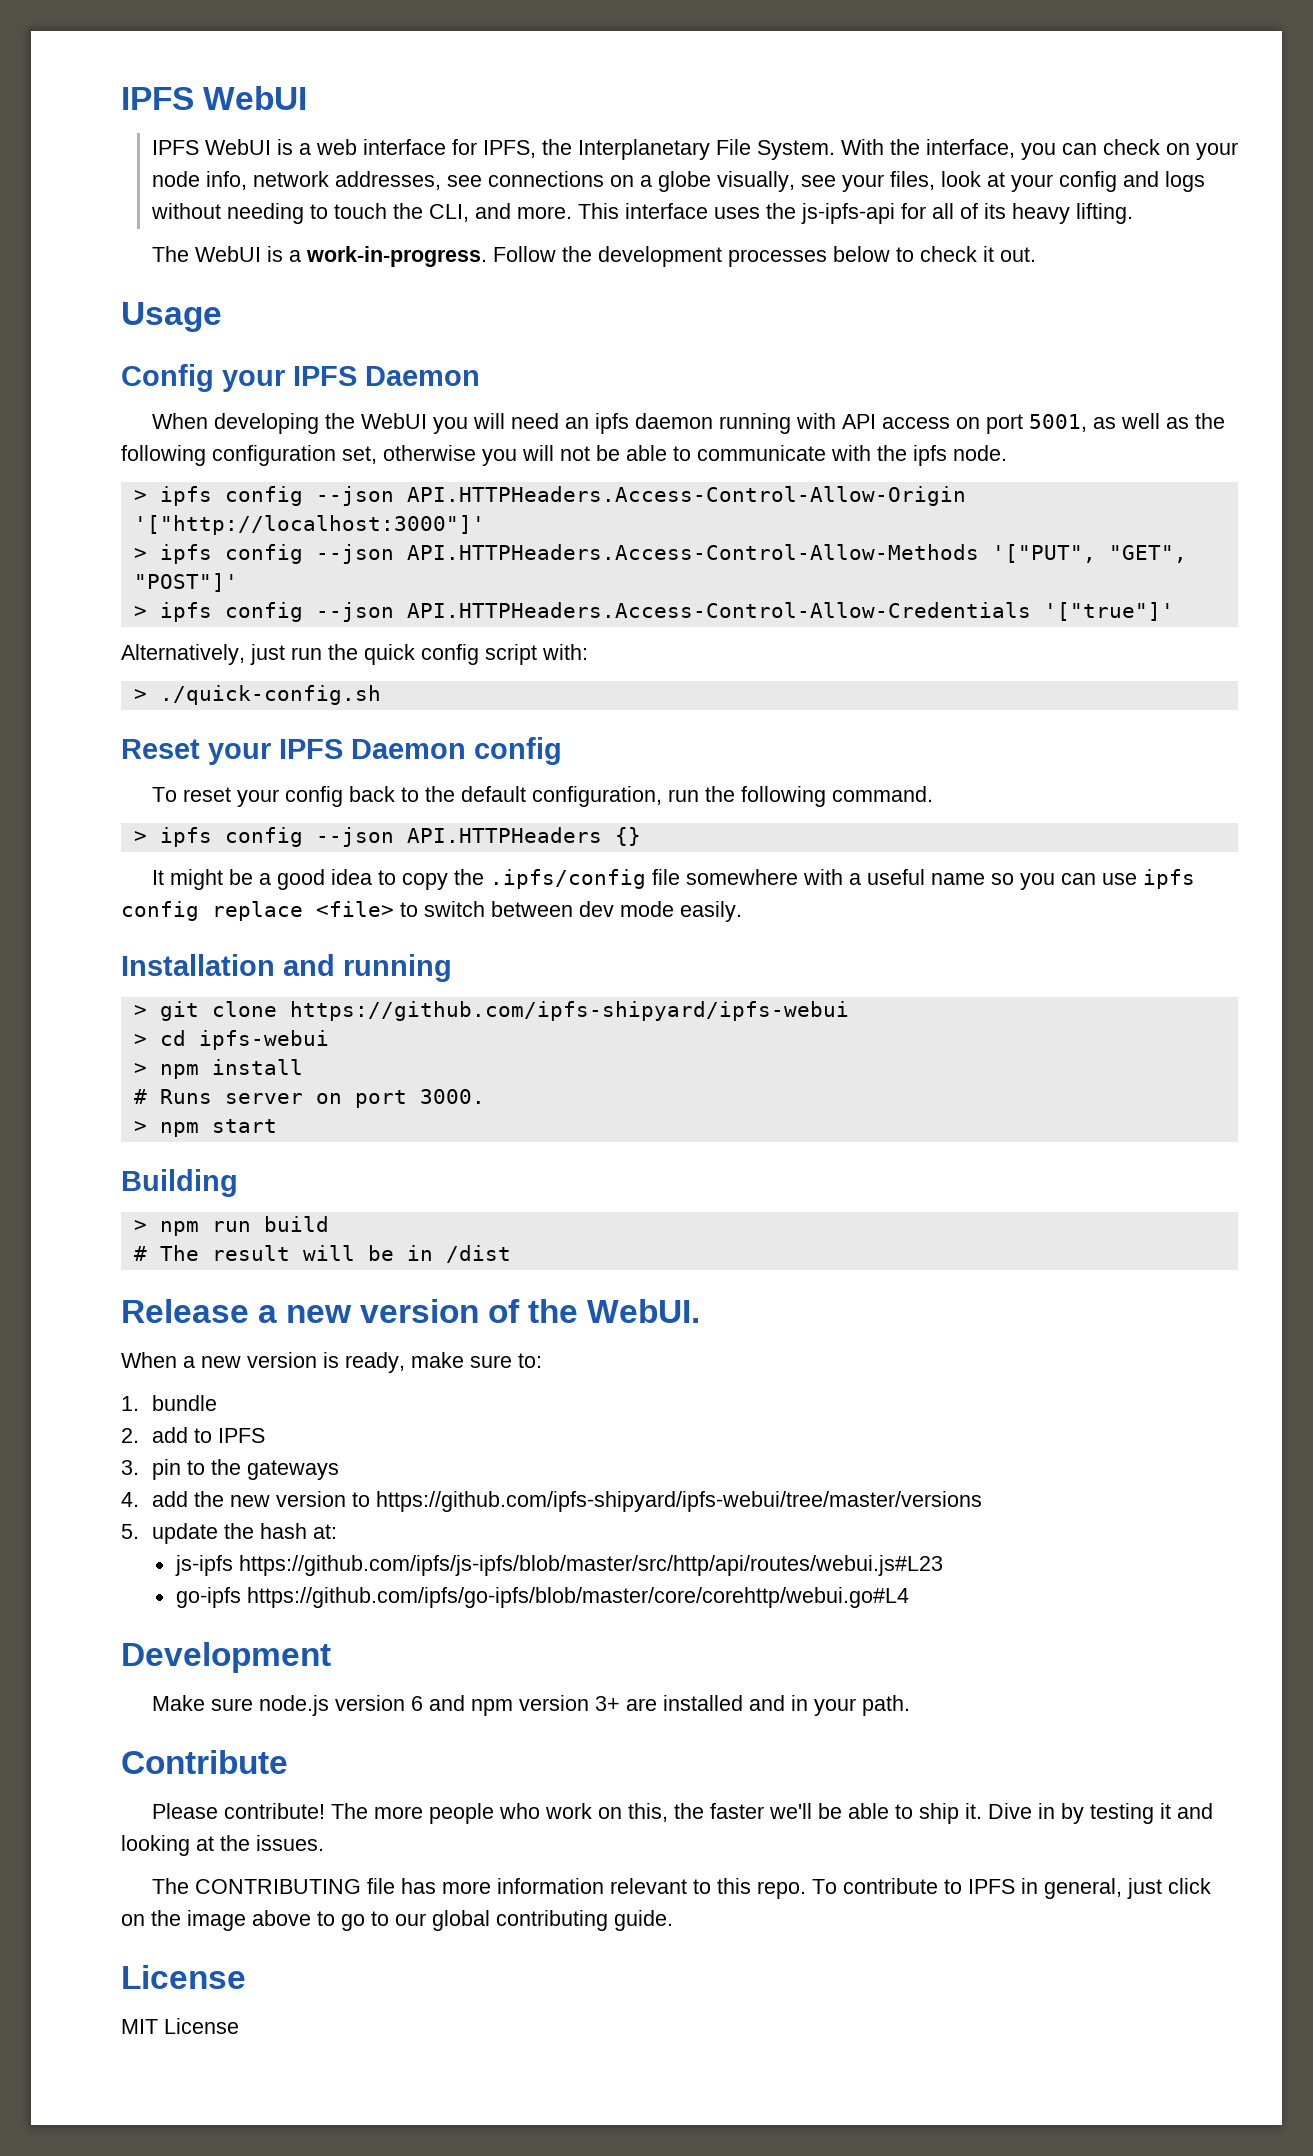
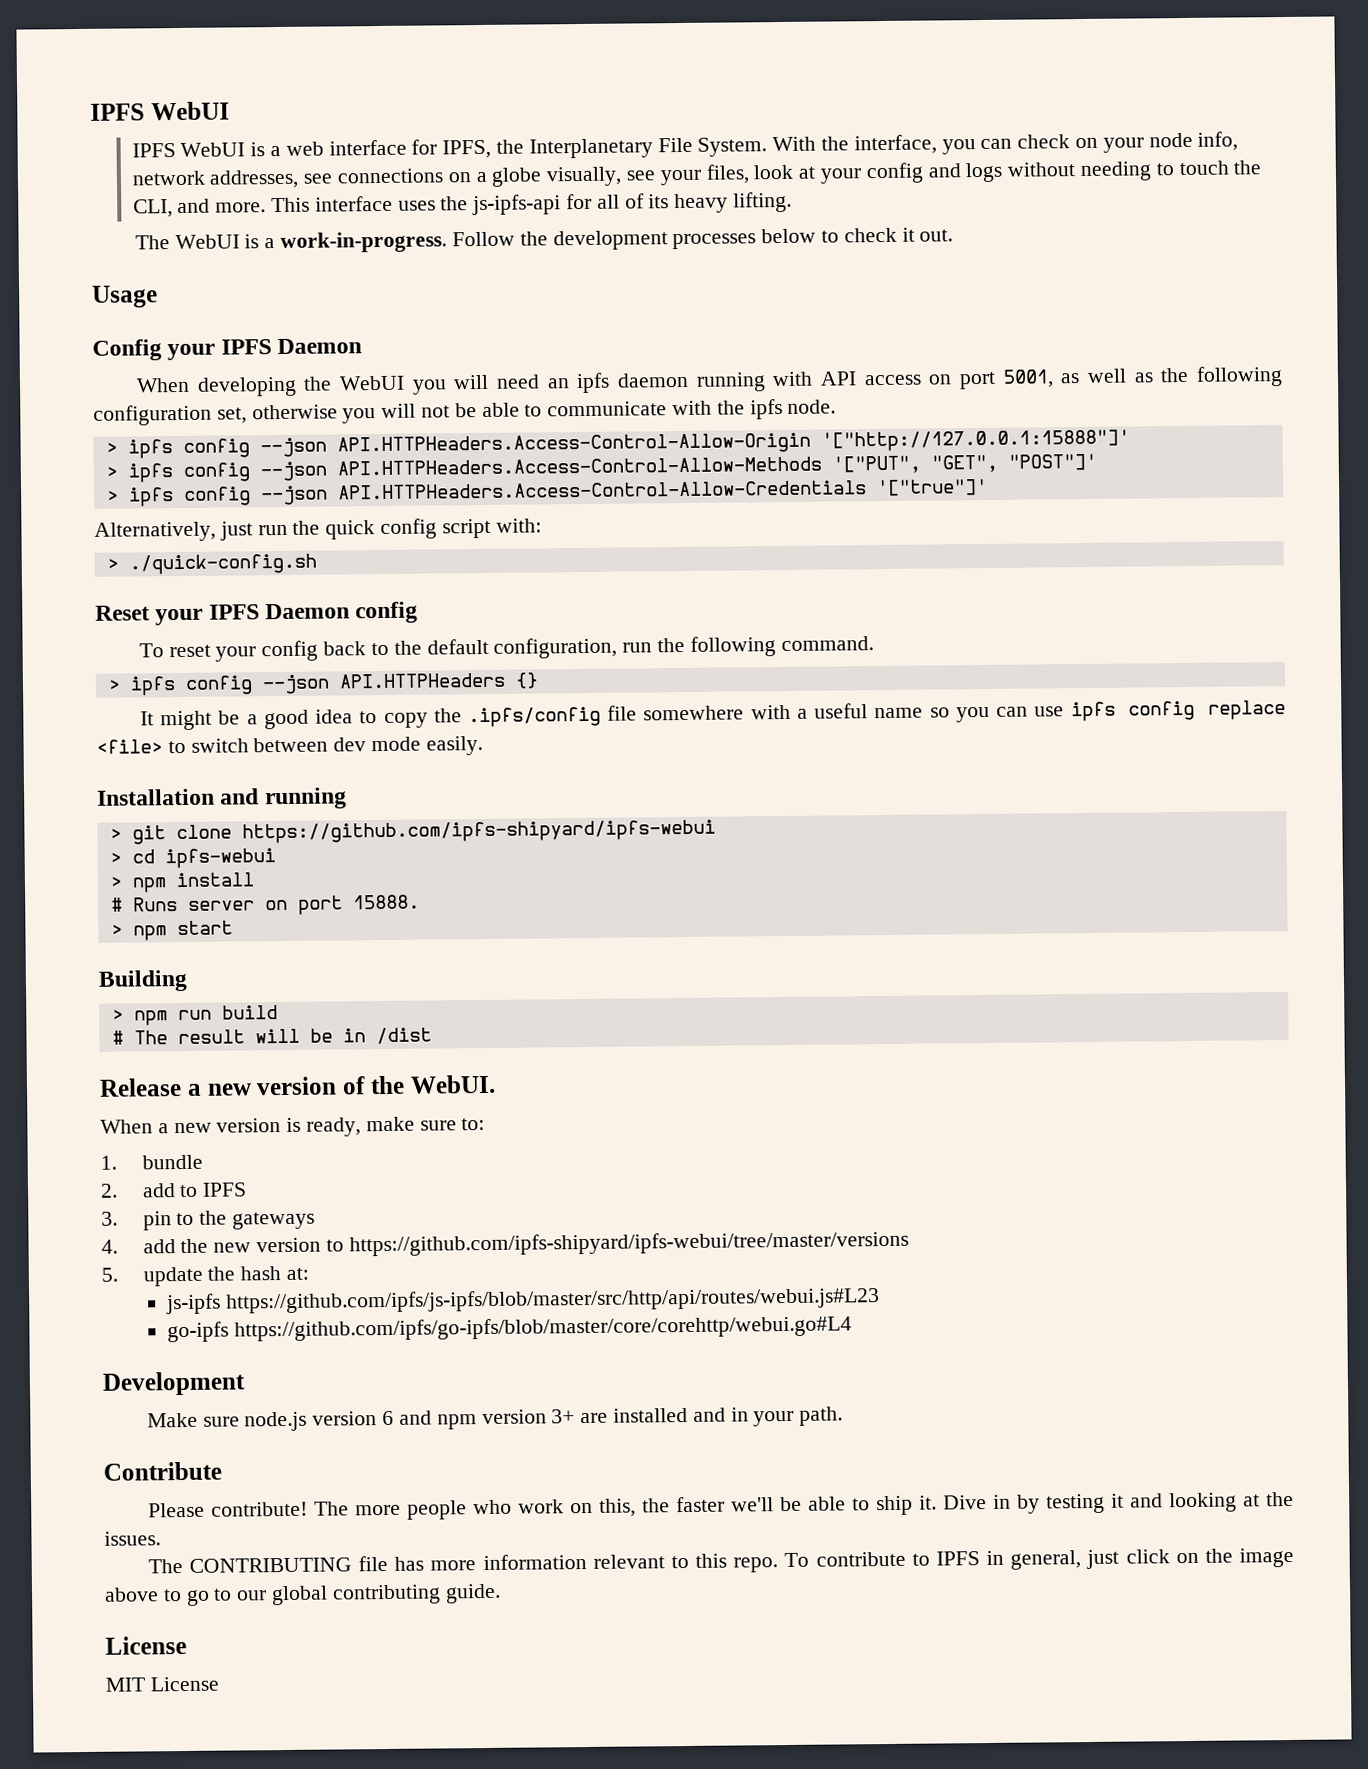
- > ipfs config --json API.HTTPHeaders.Access-Control-Allow-Origin '["http://localhost:3000"]'
+ > ipfs config --json API.HTTPHeaders.Access-Control-Allow-Origin '["http://127.0.0.1:15888"]'
- # Runs server on port 3000.
+ # Runs server on port 15888.

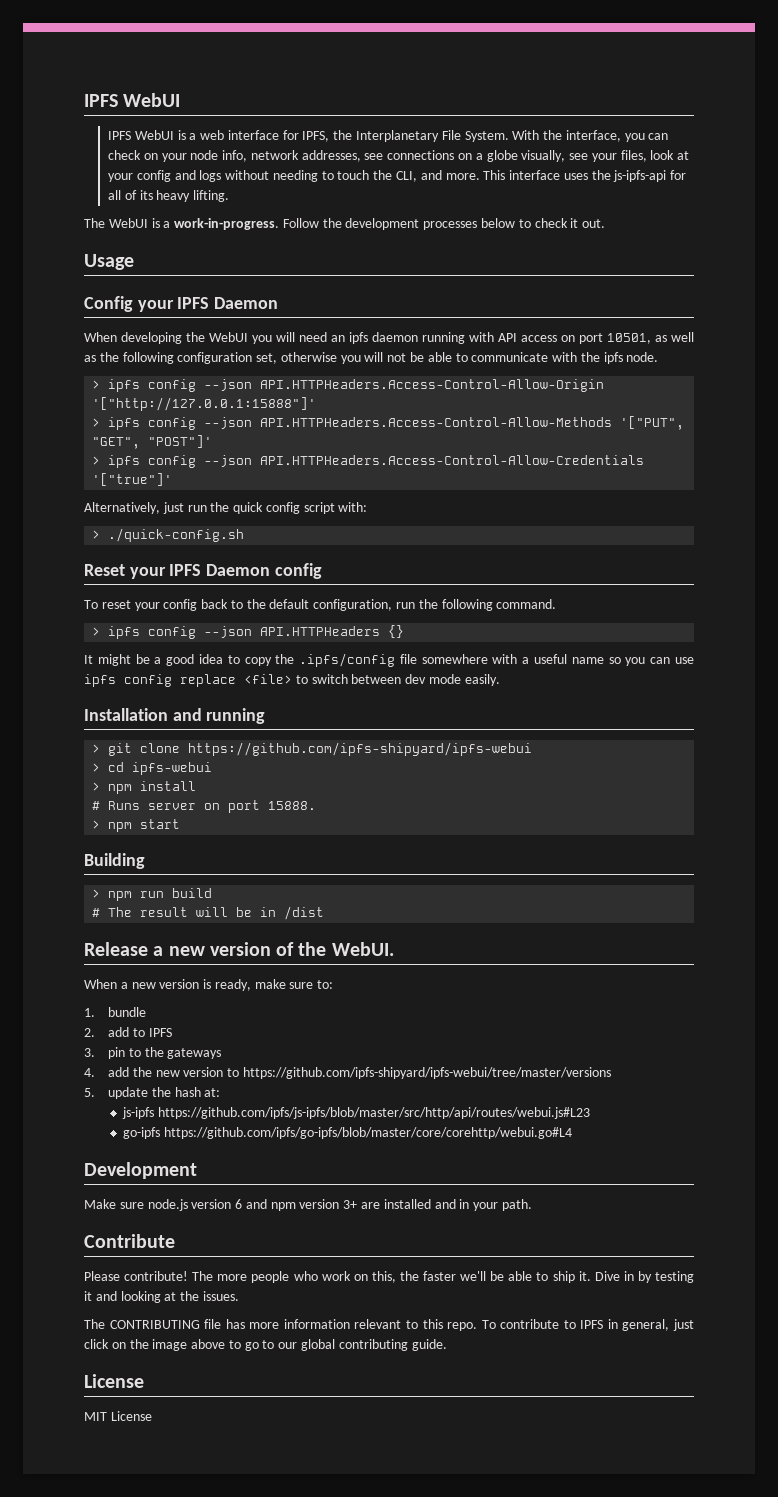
- When developing the WebUI you will need an ipfs daemon running with API access on port 5001, as well as the following configuration set, otherwise you will not be able to communicate with the ipfs node.
+ When developing the WebUI you will need an ipfs daemon running with API access on port 10501, as well as the following configuration set, otherwise you will not be able to communicate with the ipfs node.

